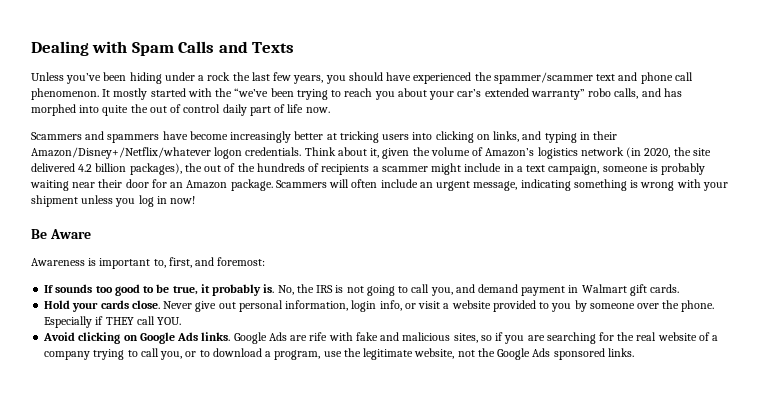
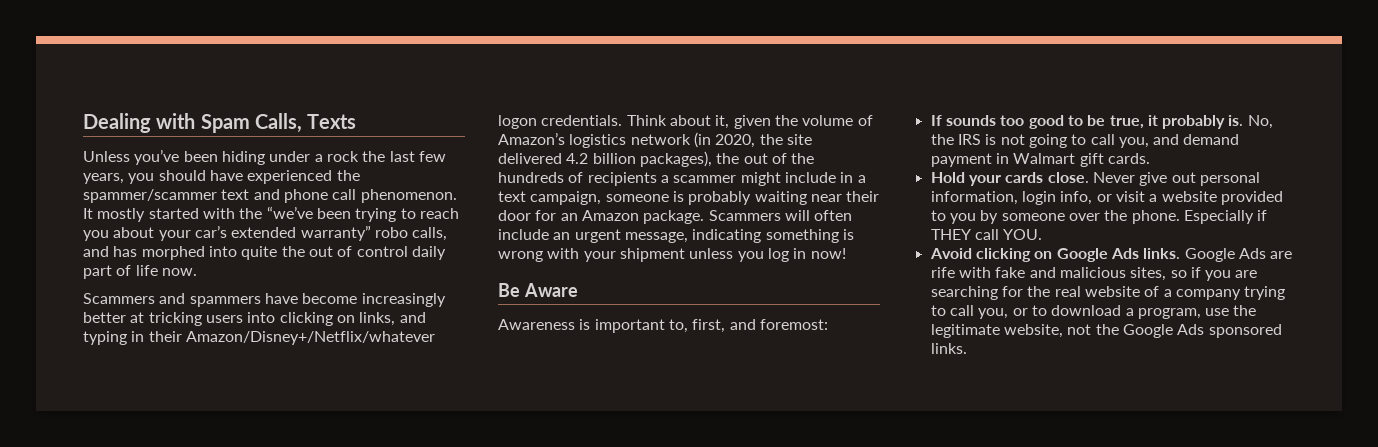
- Dealing with Spam Calls and Texts
+ Dealing with Spam Calls, Texts

